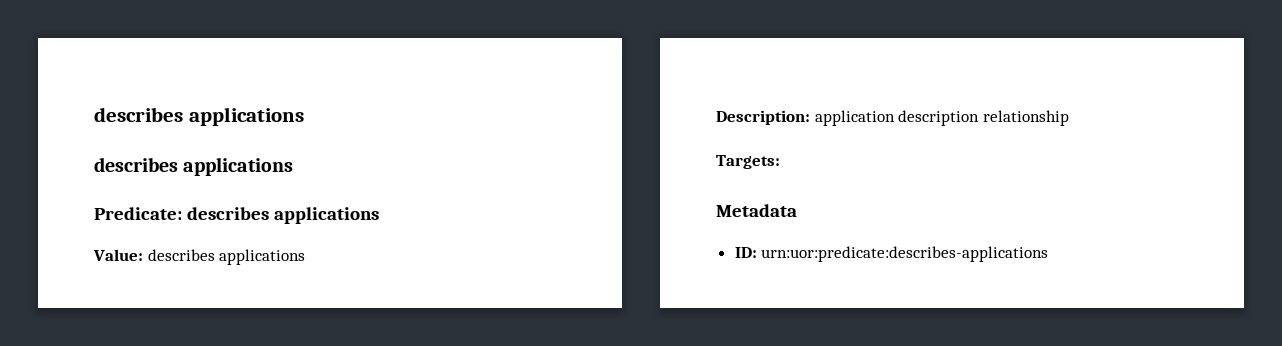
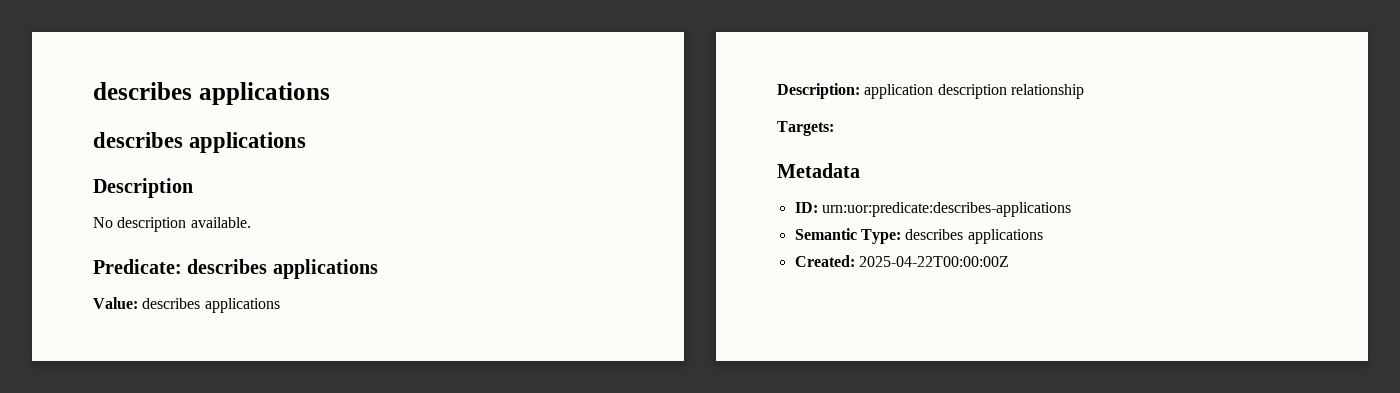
+ Description
+ No description available.
+ Semantic Type: describes applications
+ Created: 2025-04-22T00:00:00Z

